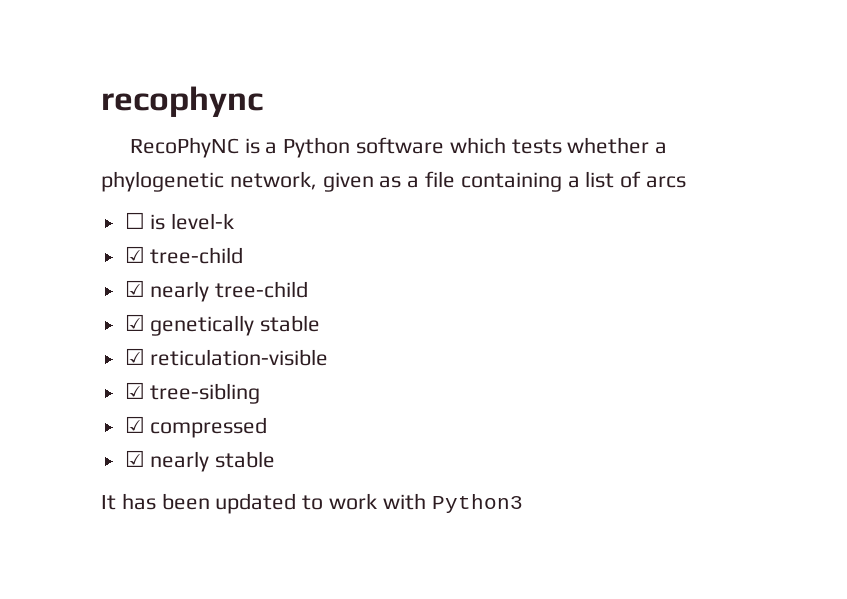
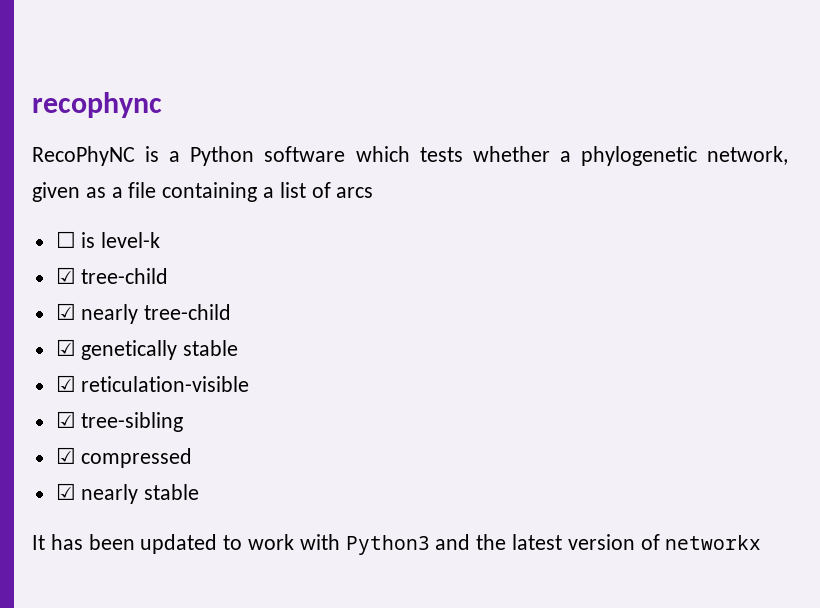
- It has been updated to work with Python3
+ It has been updated to work with Python3 and the latest version of networkx

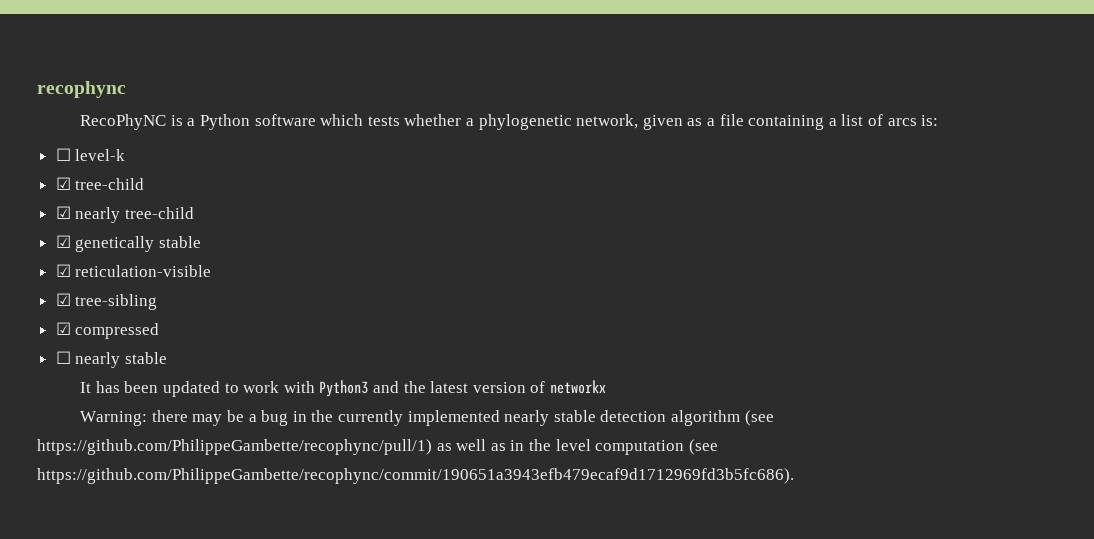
- RecoPhyNC is a Python software which tests whether a phylogenetic network, given as a file containing a list of arcs
- ☐ is level-k
+ RecoPhyNC is a Python software which tests whether a phylogenetic network, given as a file containing a list of arcs is:
+ ☐ level-k
- ☑ nearly stable
+ ☐ nearly stable
+ Warning: there may be a bug in the currently implemented nearly stable detection algorithm (see https://github.com/PhilippeGambette/recophync/pull/1) as well as in the level computation (see https://github.com/PhilippeGambette/recophync/commit/190651a3943efb479ecaf9d1712969fd3b5fc686).

